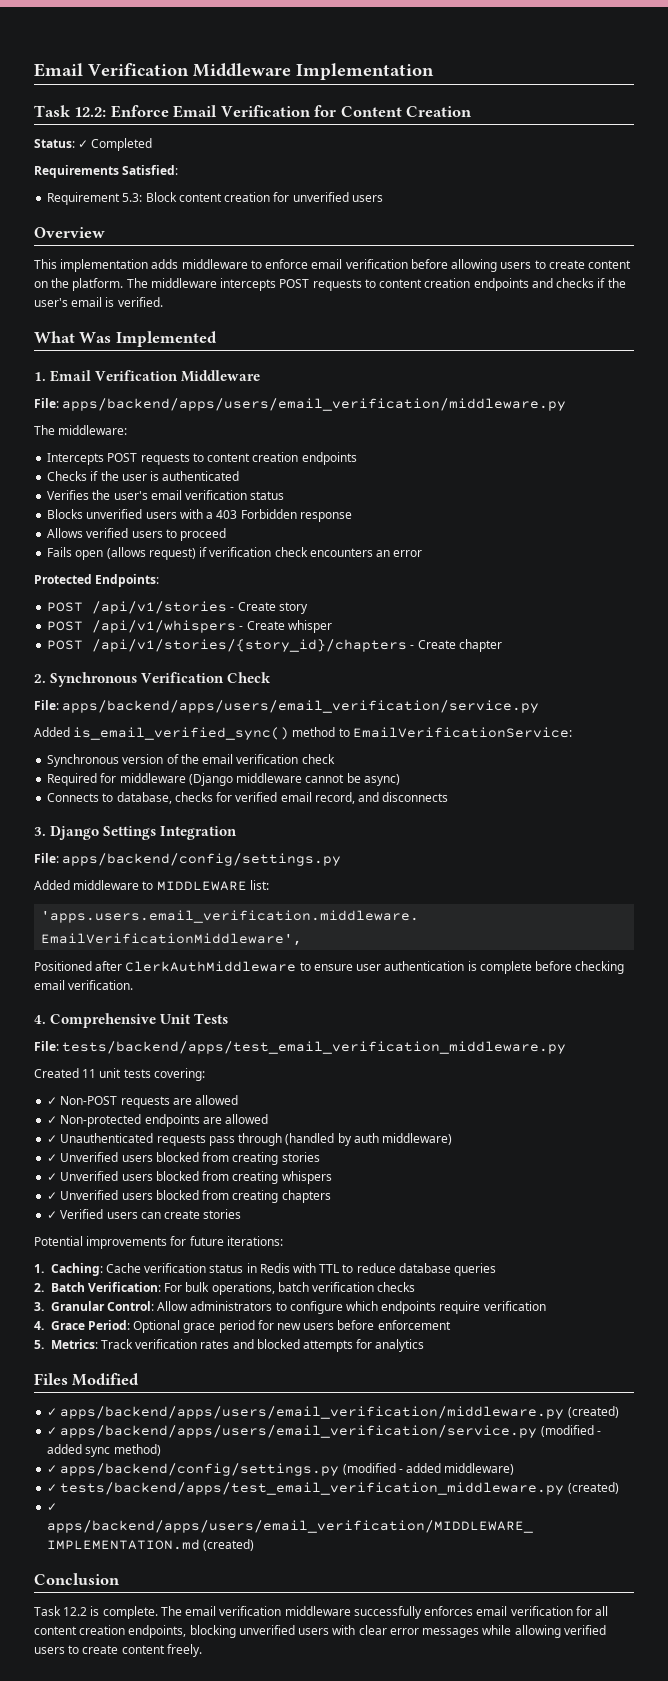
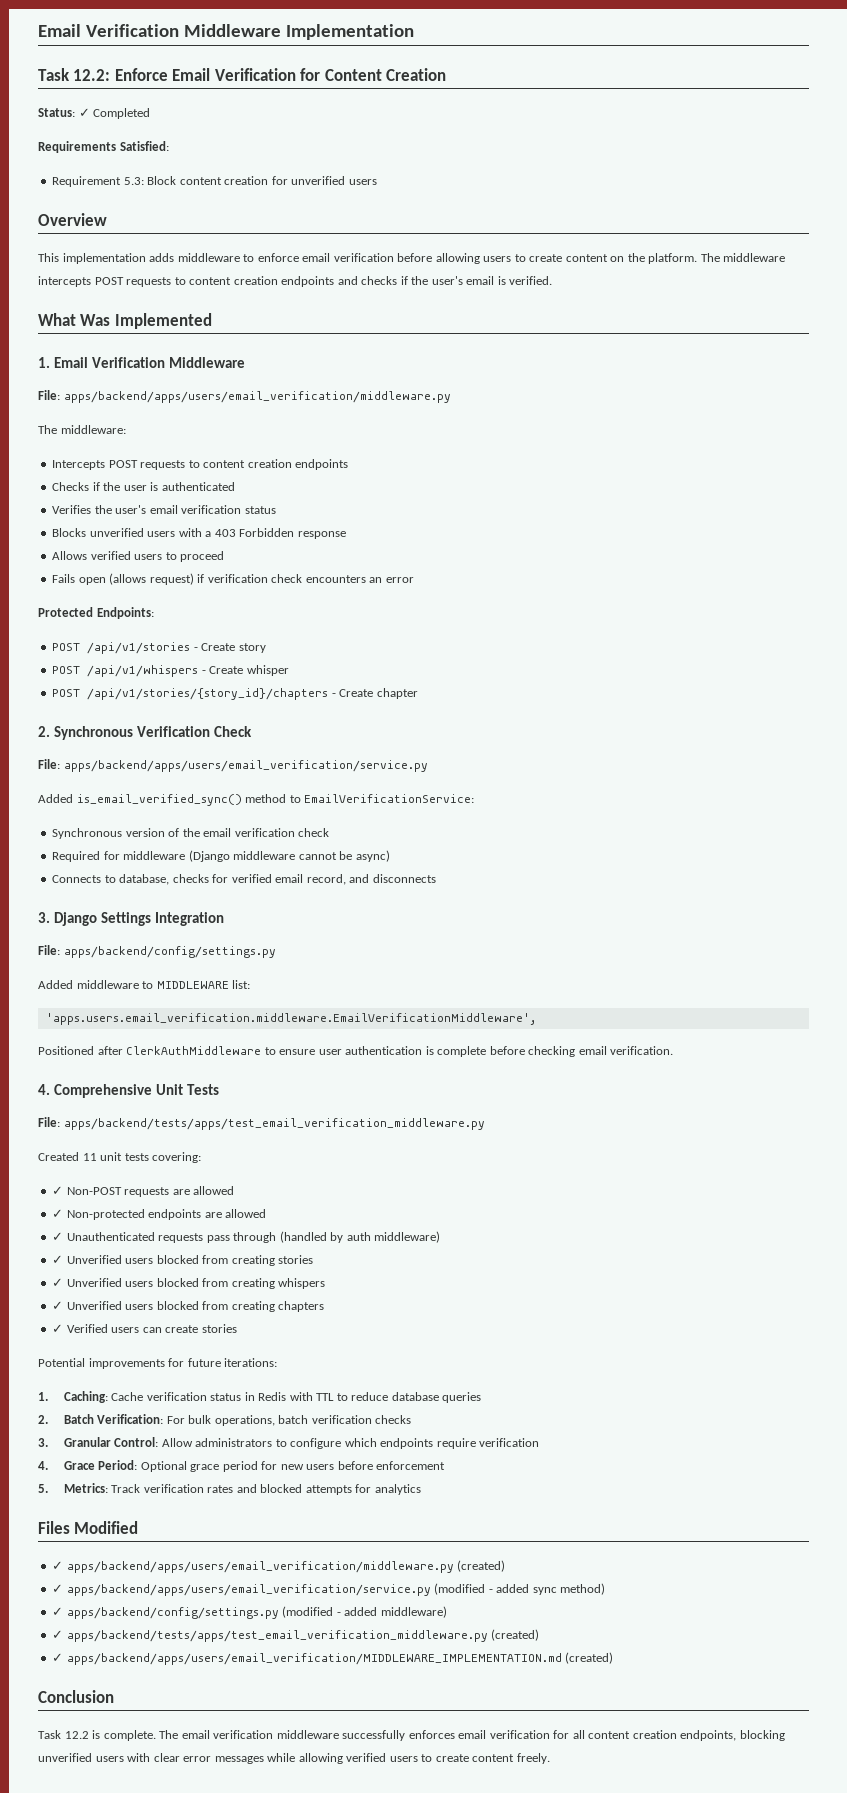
- File: tests/backend/apps/test_email_verification_middleware.py
+ File: apps/backend/tests/apps/test_email_verification_middleware.py
- ✓ tests/backend/apps/test_email_verification_middleware.py (created)
+ ✓ apps/backend/tests/apps/test_email_verification_middleware.py (created)

